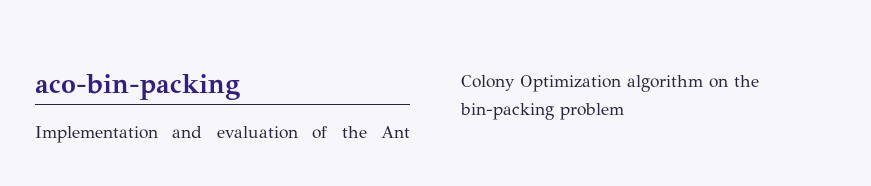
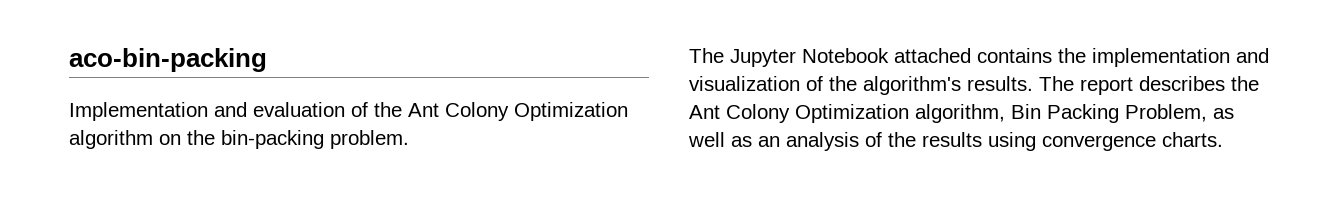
- Implementation and evaluation of the Ant Colony Optimization algorithm on the bin-packing problem
+ Implementation and evaluation of the Ant Colony Optimization algorithm on the bin-packing problem.
+ The Jupyter Notebook attached contains the implementation and visualization of the algorithm's results. The report describes the Ant Colony Optimization algorithm, Bin Packing Problem, as well as an analysis of the results using convergence charts.

